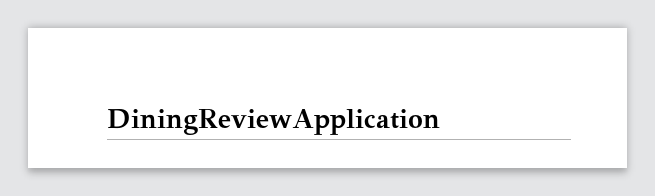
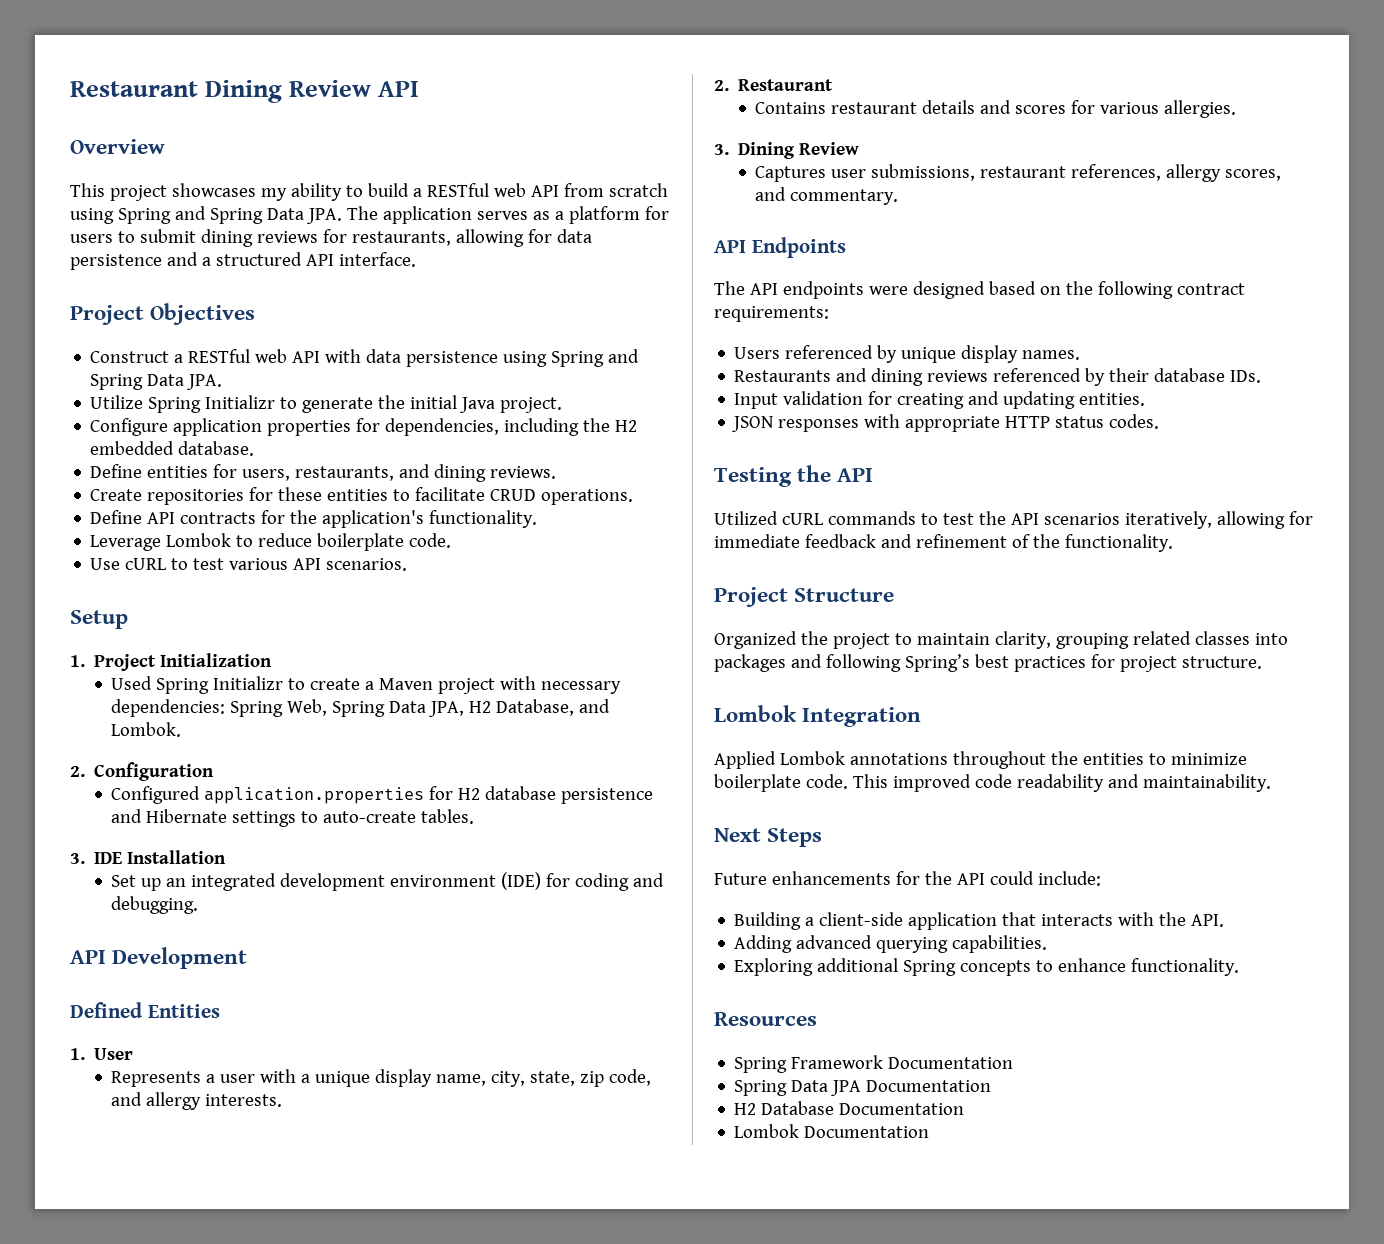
- DiningReviewApplication
+ Restaurant Dining Review API
+ Overview
+ This project showcases my ability to build a RESTful web API from scratch using Spring and Spring Data JPA. The application serves as a platform for users to submit dining reviews for restaurants, allowing for data persistence and a structured API interface.
+ Project Objectives
+ Construct a RESTful web API with data persistence using Spring and Spring Data JPA.
+ Utilize Spring Initializr to generate the initial Java project.
+ Configure application properties for dependencies, including the H2 embedded database.
+ Define entities for users, restaurants, and dining reviews.
+ Create repositories for these entities to facilitate CRUD operations.
+ Define API contracts for the application's functionality.
+ Leverage Lombok to reduce boilerplate code.
+ Use cURL to test various API scenarios.
+ Setup
+ 1. Project Initialization
+ Used Spring Initializr to create a Maven project with necessary dependencies: Spring Web, Spring Data JPA, H2 Database, and Lombok.
+ 2. Configuration
+ Configured application.properties for H2 database persistence and Hibernate settings to auto-create tables.
+ 3. IDE Installation
+ Set up an integrated development environment (IDE) for coding and debugging.
+ API Development
+ Defined Entities
+ 1. User
+ Represents a user with a unique display name, city, state, zip code, and allergy interests.
+ 2. Restaurant
+ Contains restaurant details and scores for various allergies.
+ 3. Dining Review
+ Captures user submissions, restaurant references, allergy scores, and commentary.
+ API Endpoints
+ The API endpoints were designed based on the following contract requirements:
+ Users referenced by unique display names.
+ Restaurants and dining reviews referenced by their database IDs.
+ Input validation for creating and updating entities.
+ JSON responses with appropriate HTTP status codes.
+ Testing the API
+ Utilized cURL commands to test the API scenarios iteratively, allowing for immediate feedback and refinement of the functionality.
+ Project Structure
+ Organized the project to maintain clarity, grouping related classes into packages and following Spring’s best practices for project structure.
+ Lombok Integration
+ Applied Lombok annotations throughout the entities to minimize boilerplate code. This improved code readability and maintainability.
+ Next Steps
+ Future enhancements for the API could include:
+ Building a client-side application that interacts with the API.
+ Adding advanced querying capabilities.
+ Exploring additional Spring concepts to enhance functionality.
+ Resources
+ Spring Framework Documentation
+ Spring Data JPA Documentation
+ H2 Database Documentation
+ Lombok Documentation

